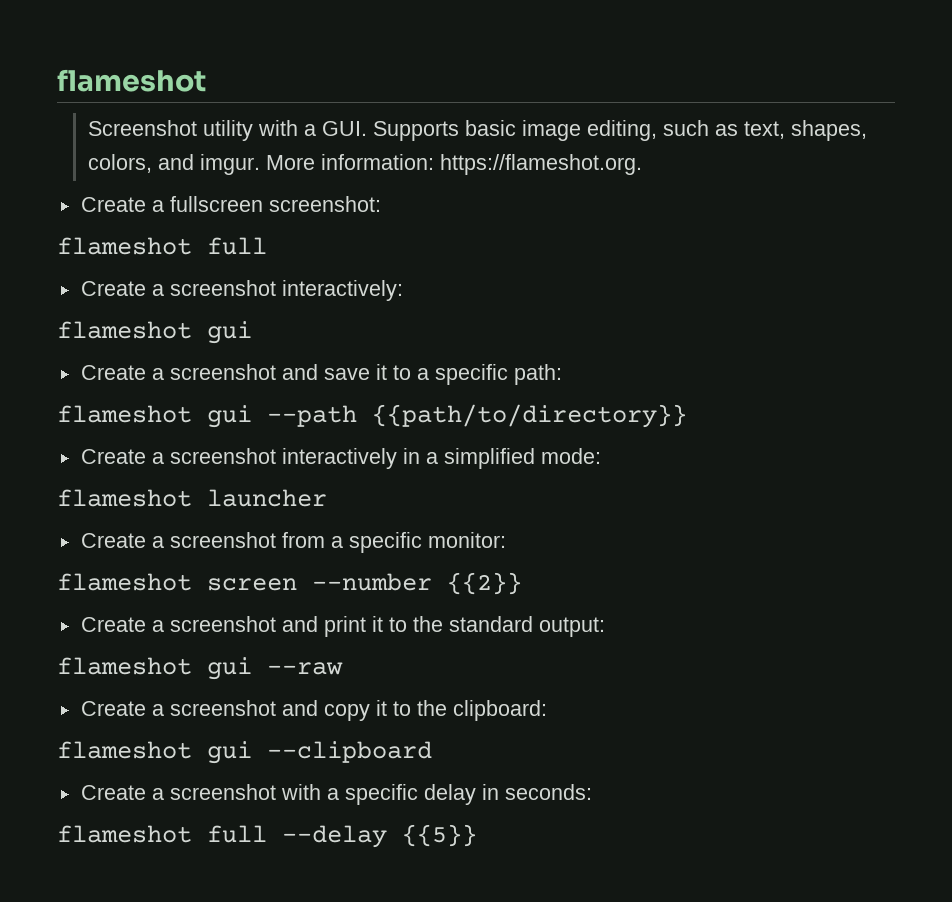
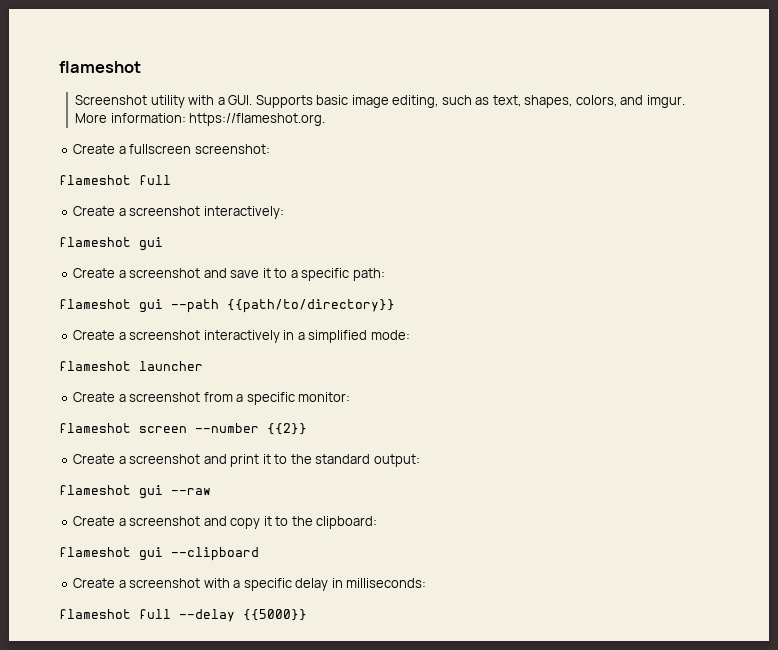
- Create a screenshot with a specific delay in seconds:
+ Create a screenshot with a specific delay in milliseconds:
- flameshot full --delay {{5}}
+ flameshot full --delay {{5000}}

